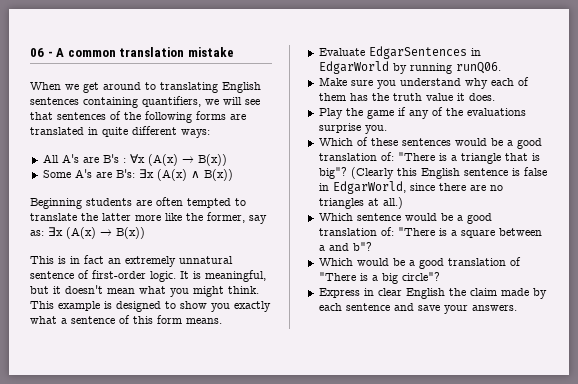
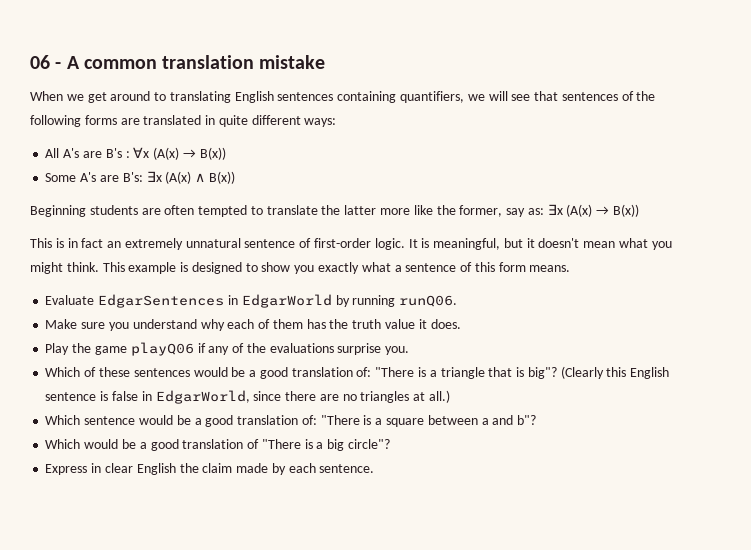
- Play the game if any of the evaluations surprise you.
+ Play the game playQ06 if any of the evaluations surprise you.
- Express in clear English the claim made by each sentence and save your answers.
+ Express in clear English the claim made by each sentence.

